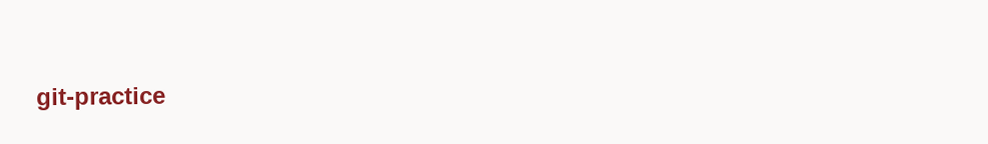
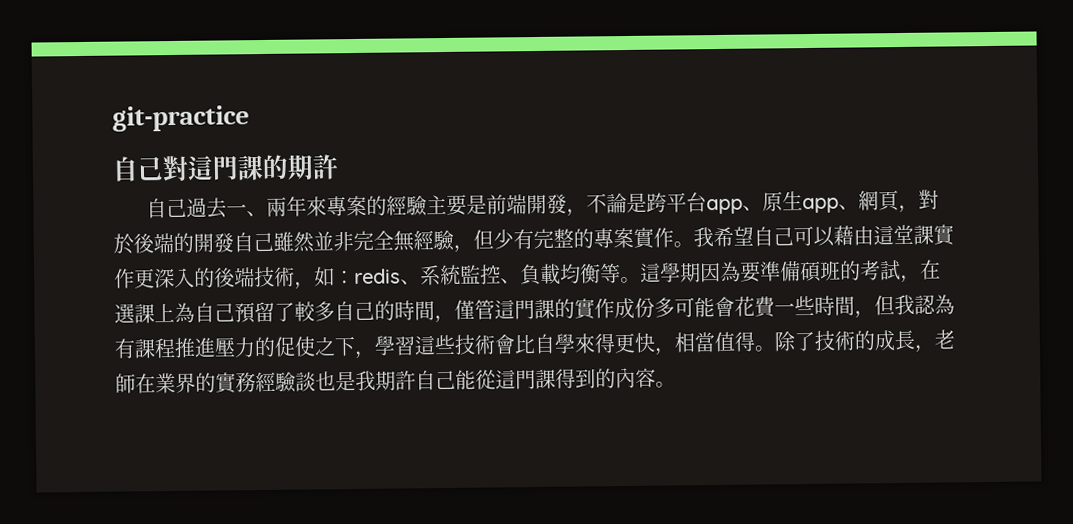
+ 自己對這門課的期許
+ 自己過去一、兩年來專案的經驗主要是前端開發，不論是跨平台app、原生app、網頁，對於後端的開發自己雖然並非完全無經驗，但少有完整的專案實作。我希望自己可以藉由這堂課實作更深入的後端技術，如：redis、系統監控、負載均衡等。這學期因為要準備碩班的考試，在選課上為自己預留了較多自己的時間，僅管這門課的實作成份多可能會花費一些時間，但我認為有課程推進壓力的促使之下，學習這些技術會比自學來得更快，相當值得。除了技術的成長，老師在業界的實務經驗談也是我期許自己能從這門課得到的內容。

